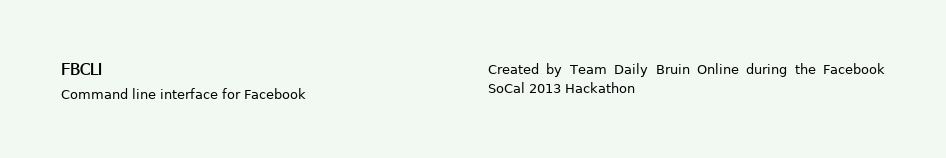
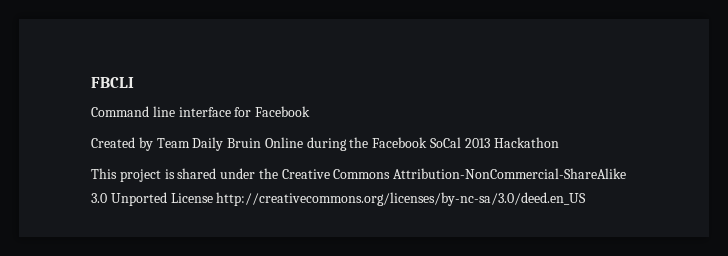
+ This project is shared under the Creative Commons Attribution-NonCommercial-ShareAlike 3.0 Unported License http://creativecommons.org/licenses/by-nc-sa/3.0/deed.en_US

